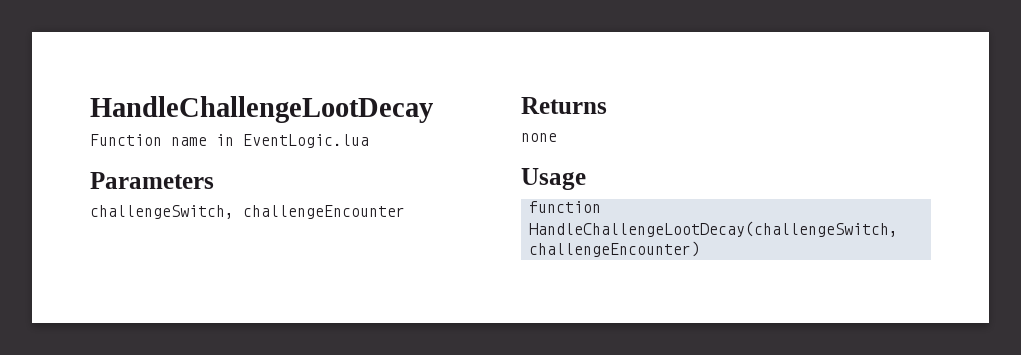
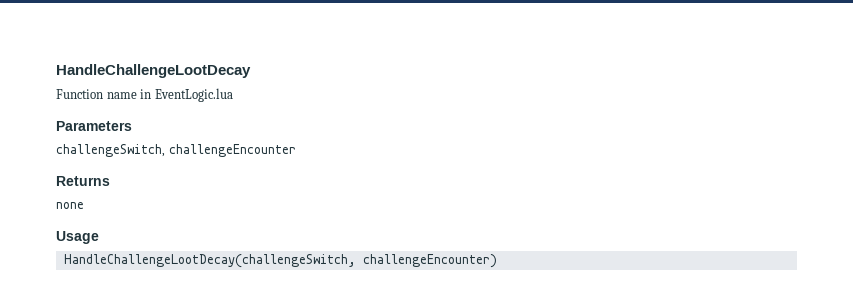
- function HandleChallengeLootDecay(challengeSwitch, challengeEncounter)
+ HandleChallengeLootDecay(challengeSwitch, challengeEncounter)

